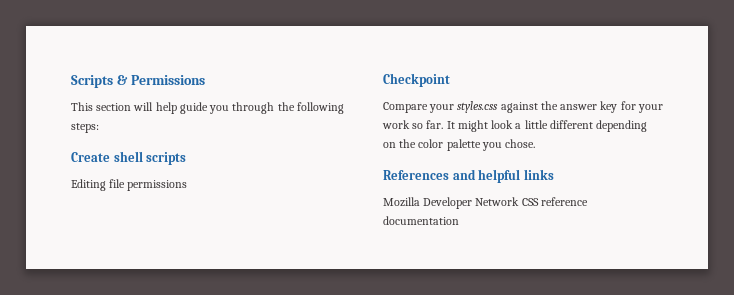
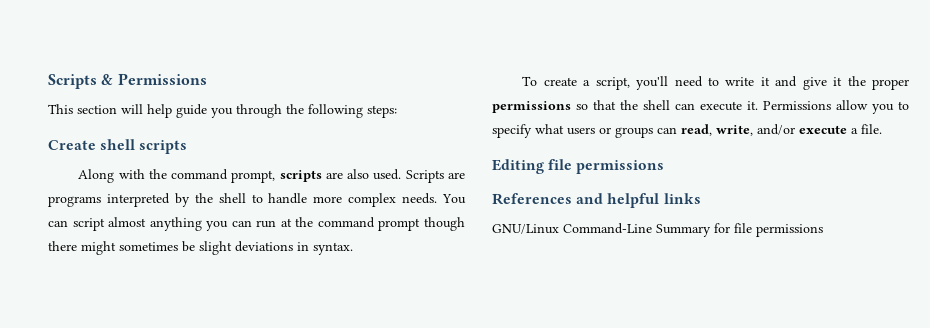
+ Along with the command prompt, scripts are also used. Scripts are programs interpreted by the shell to handle more complex needs. You can script almost anything you can run at the command prompt though there might sometimes be slight deviations in syntax.
+ To create a script, you'll need to write it and give it the proper permissions so that the shell can execute it. Permissions allow you to specify what users or groups can read, write, and/or execute a file.
  Editing file permissions
- Checkpoint
- Compare your styles.css against the answer key for your work so far. It might look a little different depending on the color palette you chose.
  References and helpful links
- Mozilla Developer Network CSS reference documentation
+ GNU/Linux Command-Line Summary for file permissions

